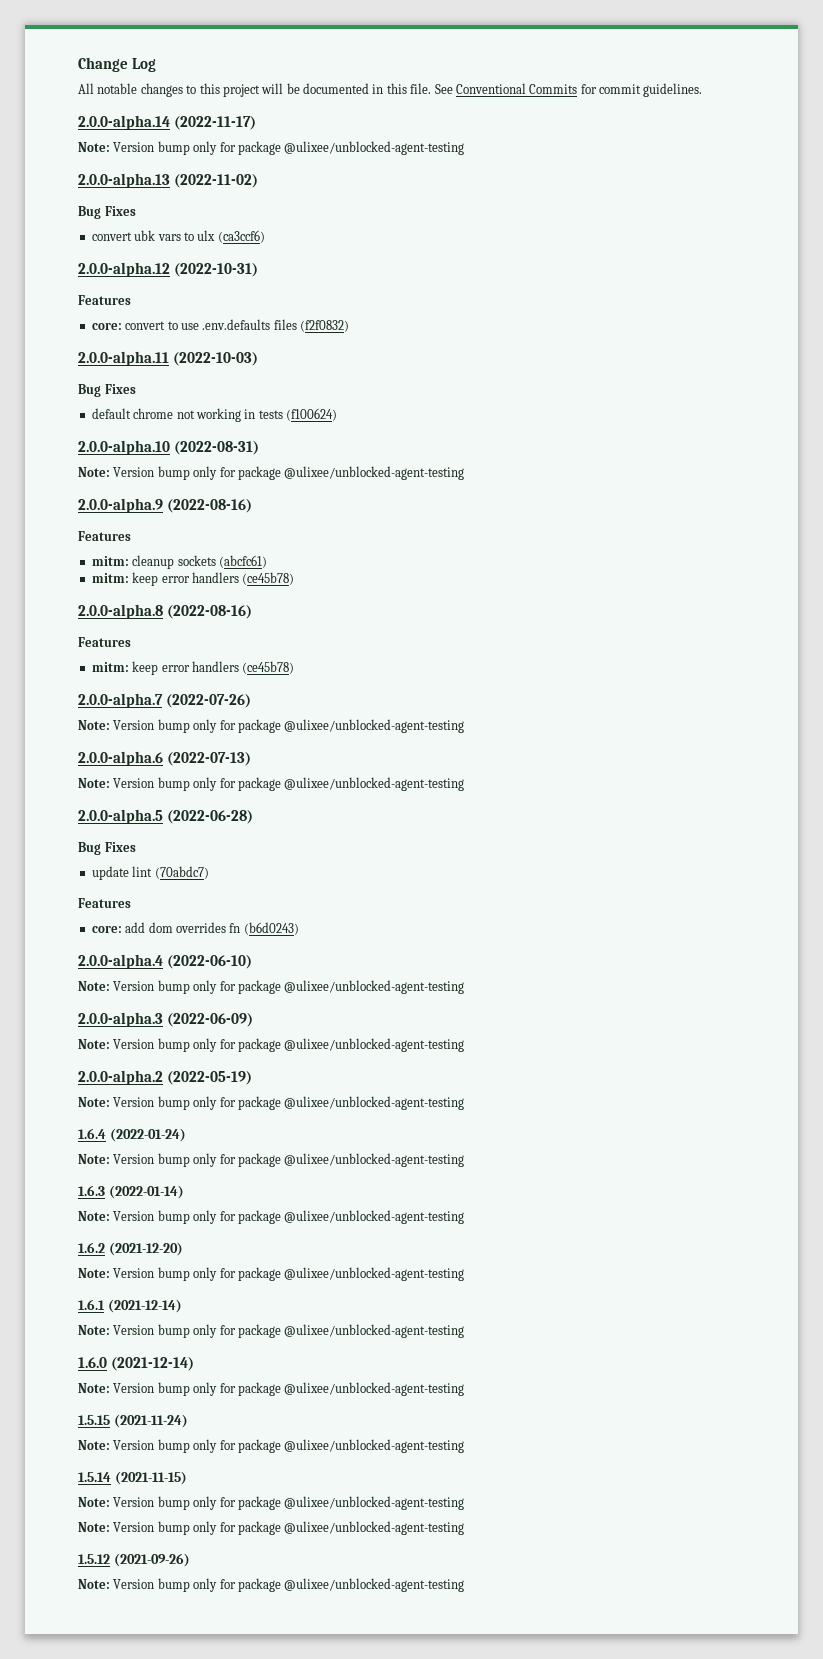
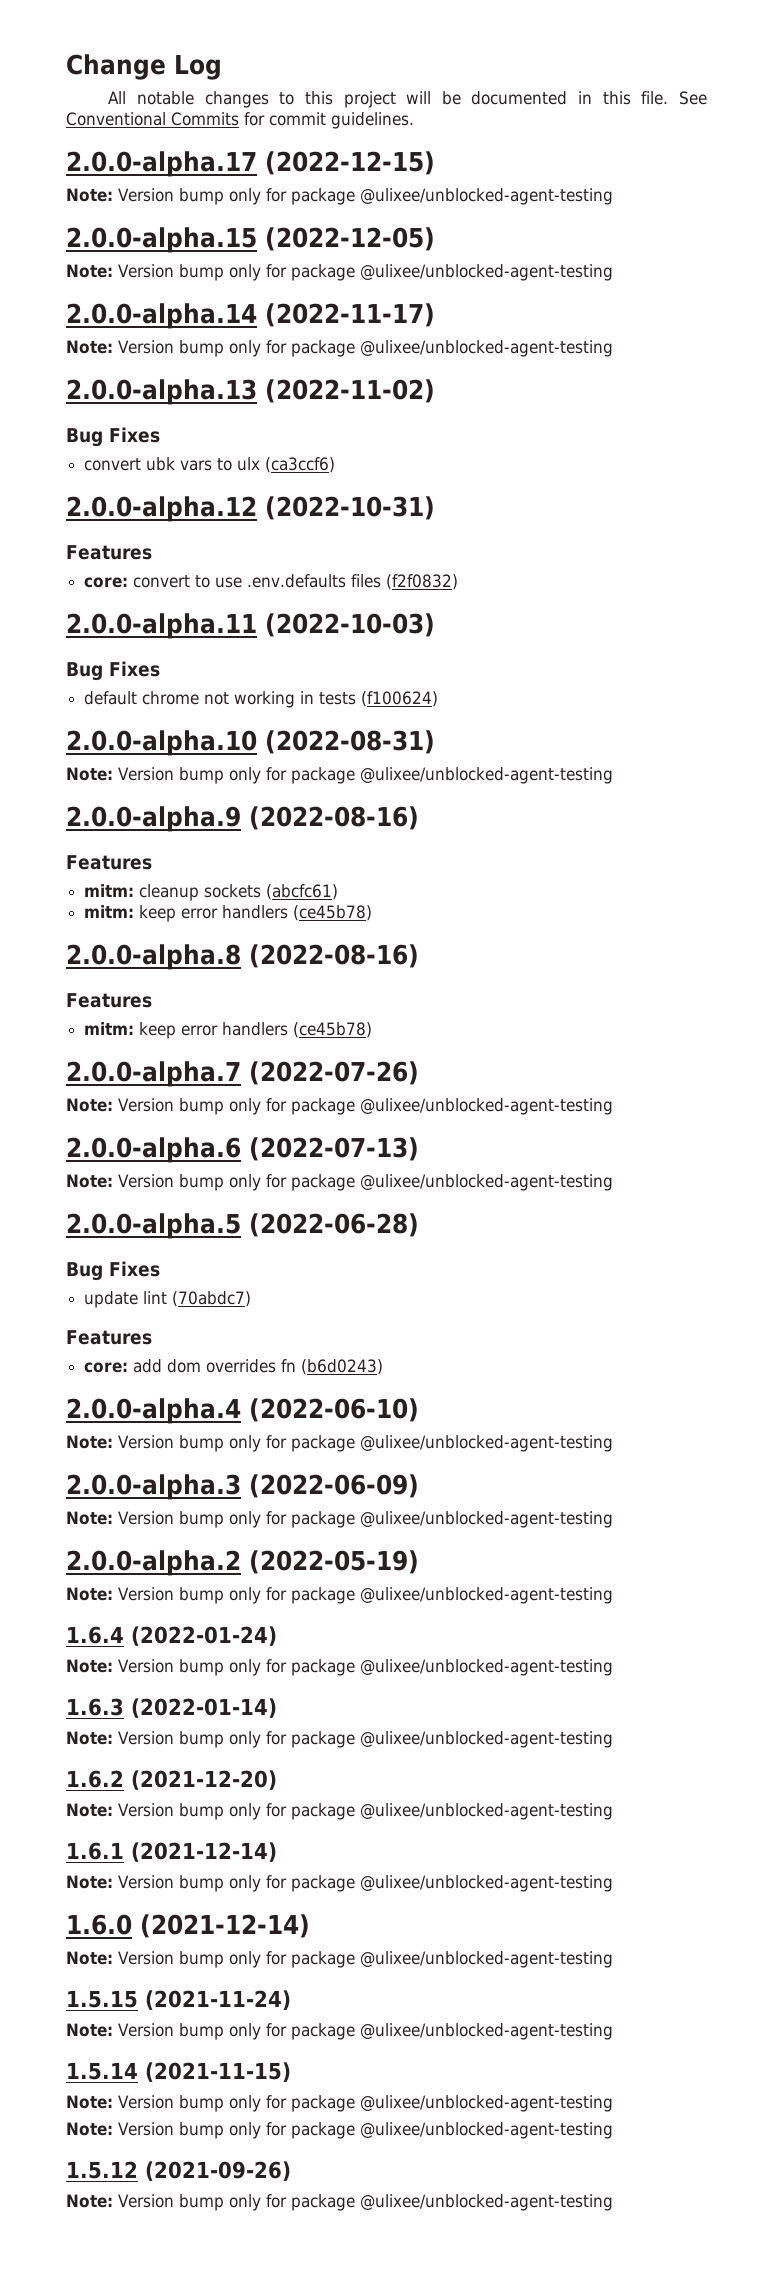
+ 2.0.0-alpha.17 (2022-12-15)
+ Note: Version bump only for package @ulixee/unblocked-agent-testing
+ 2.0.0-alpha.15 (2022-12-05)
+ Note: Version bump only for package @ulixee/unblocked-agent-testing

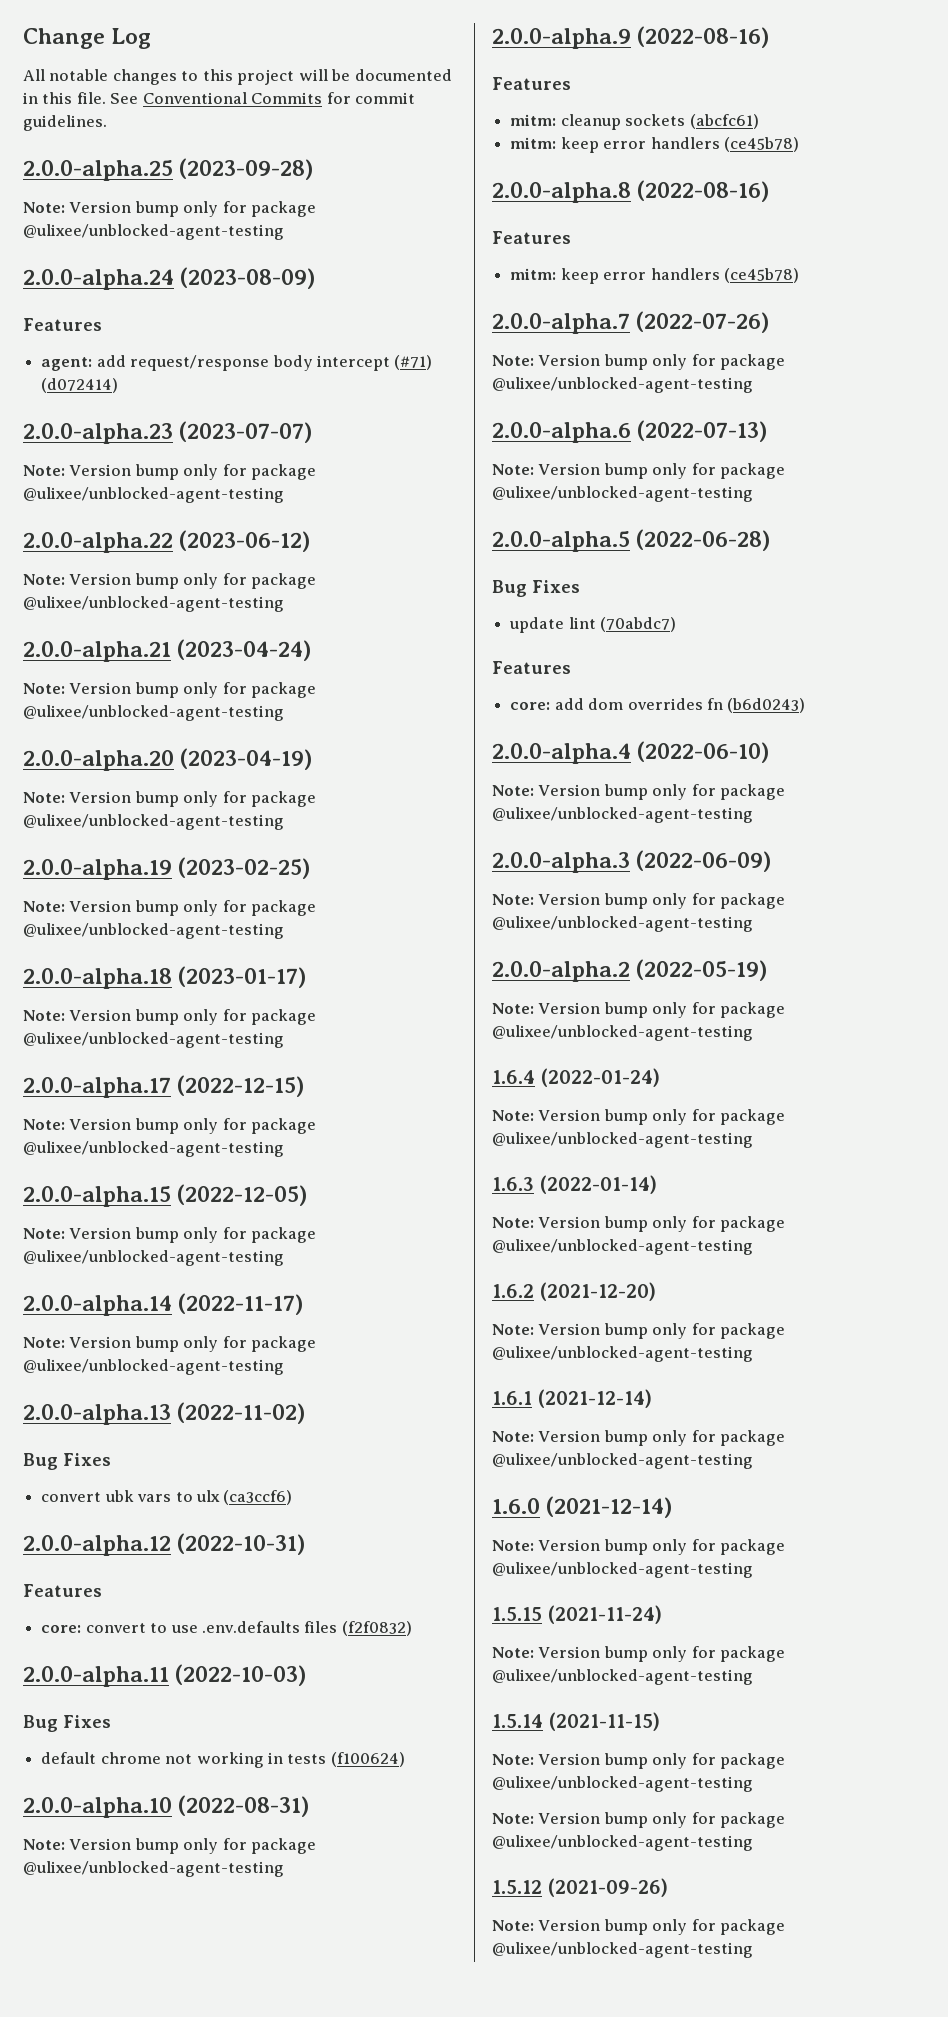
+ 2.0.0-alpha.25 (2023-09-28)
+ Note: Version bump only for package @ulixee/unblocked-agent-testing
+ 2.0.0-alpha.24 (2023-08-09)
+ Features
+ agent: add request/response body intercept (#71) (d072414)
+ 2.0.0-alpha.23 (2023-07-07)
+ Note: Version bump only for package @ulixee/unblocked-agent-testing
+ 2.0.0-alpha.22 (2023-06-12)
+ Note: Version bump only for package @ulixee/unblocked-agent-testing
+ 2.0.0-alpha.21 (2023-04-24)
+ Note: Version bump only for package @ulixee/unblocked-agent-testing
+ 2.0.0-alpha.20 (2023-04-19)
+ Note: Version bump only for package @ulixee/unblocked-agent-testing
+ 2.0.0-alpha.19 (2023-02-25)
+ Note: Version bump only for package @ulixee/unblocked-agent-testing
+ 2.0.0-alpha.18 (2023-01-17)
+ Note: Version bump only for package @ulixee/unblocked-agent-testing

